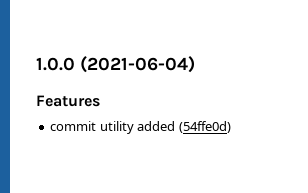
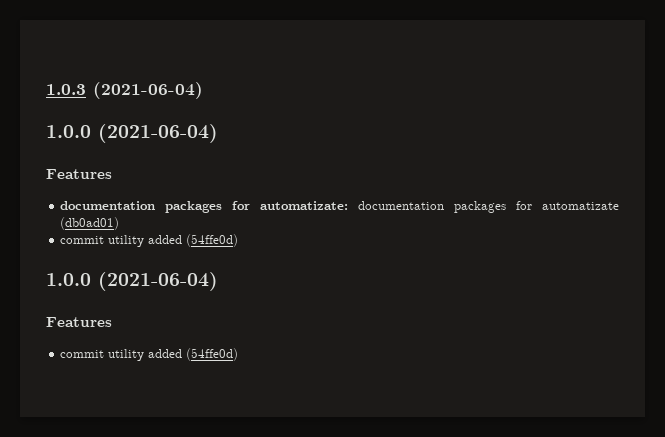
+ 1.0.3 (2021-06-04)
+ 1.0.0 (2021-06-04)
+ Features
+ documentation packages for automatizate: documentation packages for automatizate (db0ad01)
+ commit utility added (54ffe0d)

